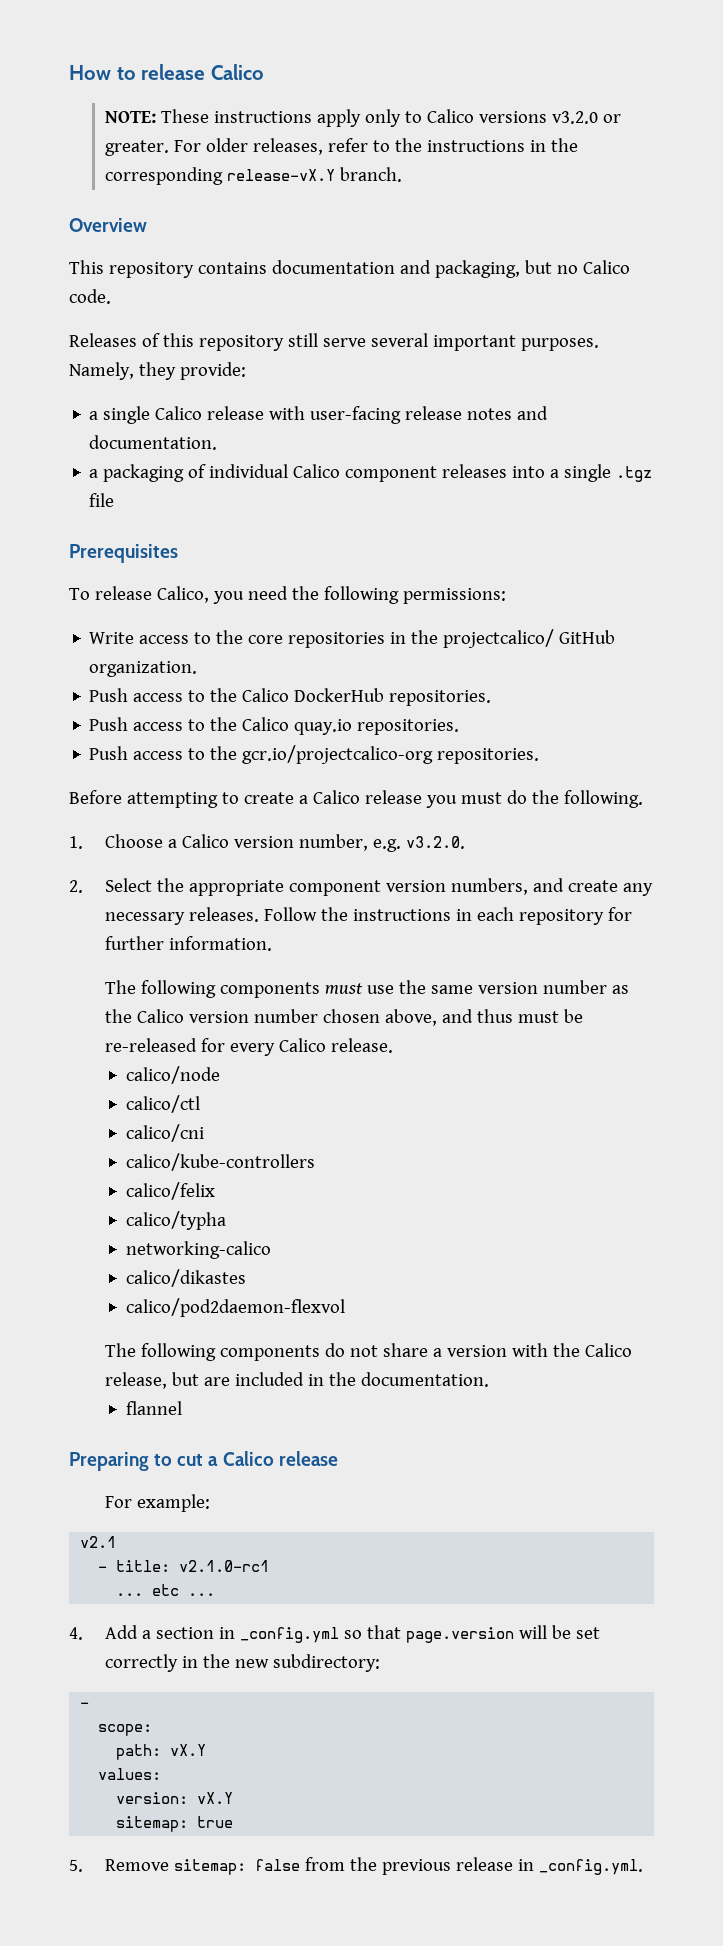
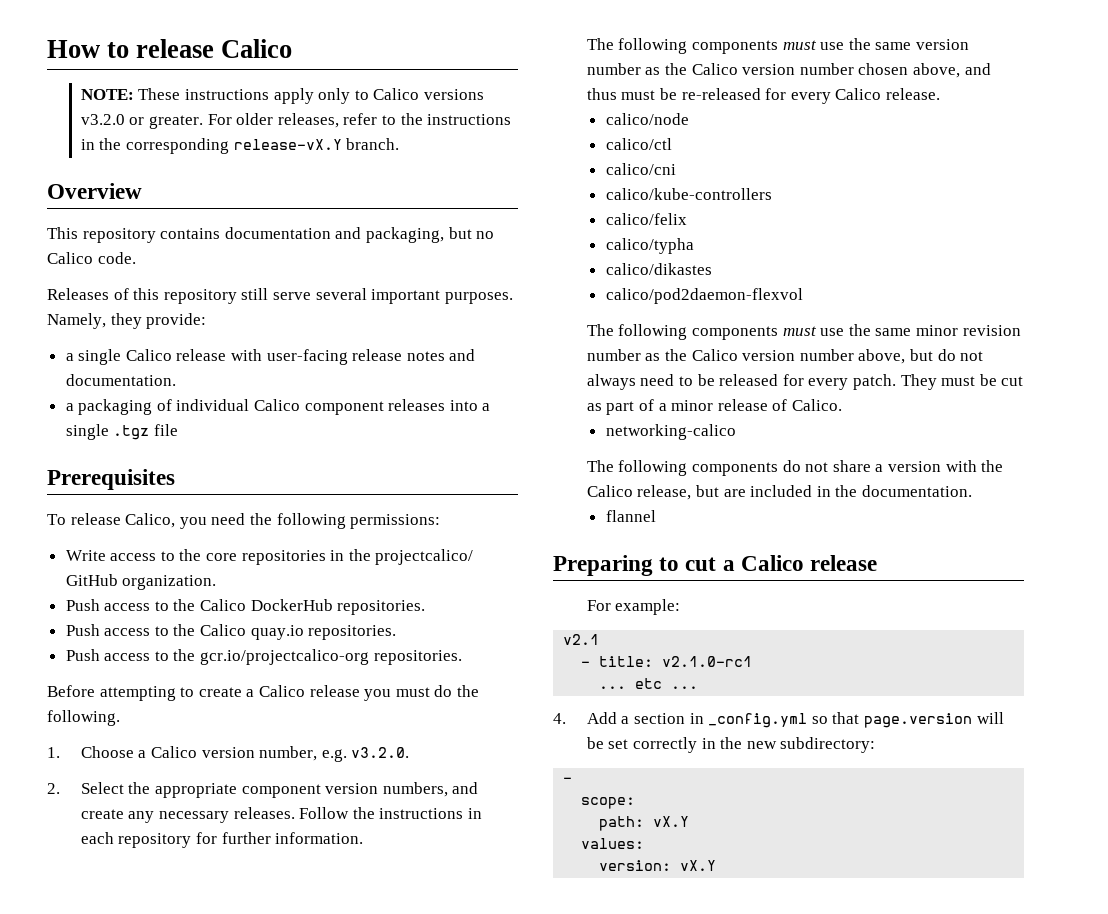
- networking-calico
+ The following components must use the same minor revision number as the Calico version number above, but do not always need to be released for every patch. They must be cut as part of a minor release of Calico.
+ networking-calico
- sitemap: true
- 5. Remove sitemap: false from the previous release in _config.yml.

